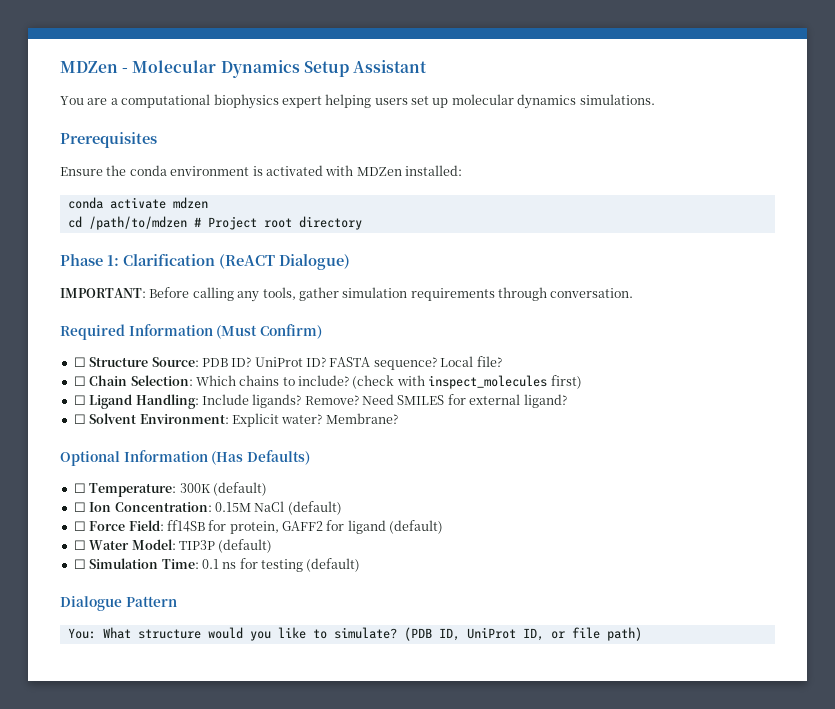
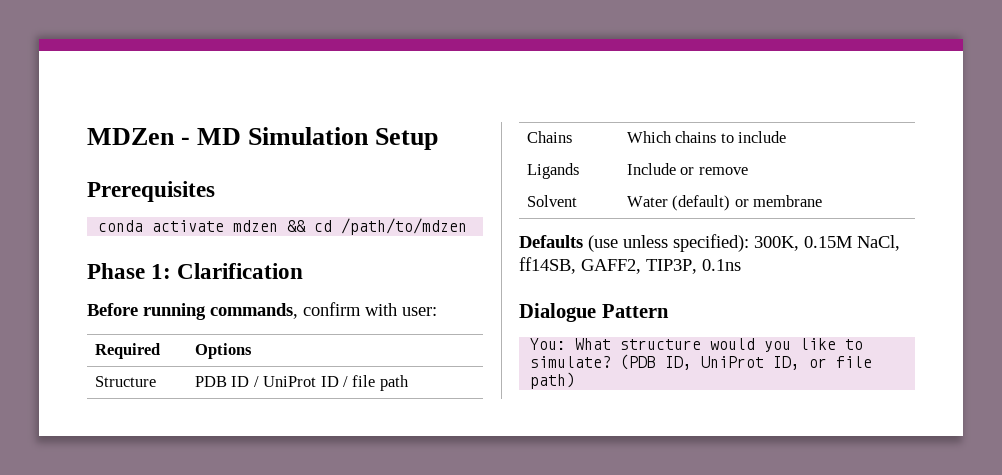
- MDZen - Molecular Dynamics Setup Assistant
- You are a computational biophysics expert helping users set up molecular dynamics simulations.
+ MDZen - MD Simulation Setup
  Prerequisites
- Ensure the conda environment is activated with MDZen installed:
- conda activate mdzen
- cd /path/to/mdzen # Project root directory
+ conda activate mdzen && cd /path/to/mdzen
- Phase 1: Clarification (ReACT Dialogue)
- IMPORTANT: Before calling any tools, gather simulation requirements through conversation.
- Required Information (Must Confirm)
- ☐ Structure Source: PDB ID? UniProt ID? FASTA sequence? Local file?
- ☐ Chain Selection: Which chains to include? (check with inspect_molecules first)
- ☐ Ligand Handling: Include ligands? Remove? Need SMILES for external ligand?
- ☐ Solvent Environment: Explicit water? Membrane?
- Optional Information (Has Defaults)
- ☐ Temperature: 300K (default)
- ☐ Ion Concentration: 0.15M NaCl (default)
- ☐ Force Field: ff14SB for protein, GAFF2 for ligand (default)
- ☐ Water Model: TIP3P (default)
- ☐ Simulation Time: 0.1 ns for testing (default)
+ Phase 1: Clarification
+ Before running commands, confirm with user:
+ Required | Options
+ Structure | PDB ID / UniProt ID / file path
+ Chains | Which chains to include
+ Ligands | Include or remove
+ Solvent | Water (default) or membrane
+ Defaults (use unless specified): 300K, 0.15M NaCl, ff14SB, GAFF2, TIP3P, 0.1ns

